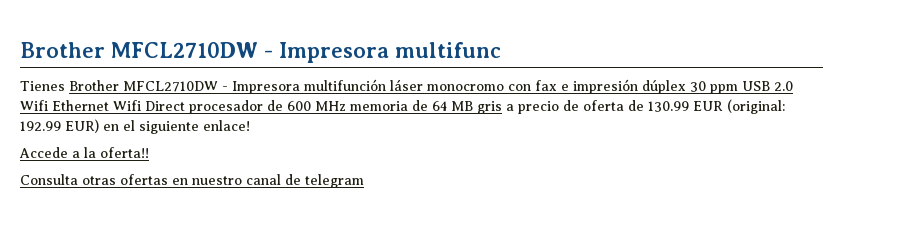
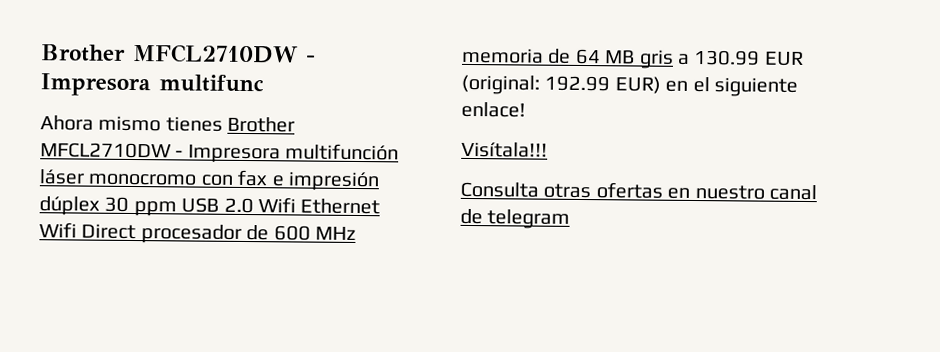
- Tienes Brother MFCL2710DW - Impresora multifunción láser monocromo con fax e impresión dúplex 30 ppm USB 2.0 Wifi Ethernet Wifi Direct procesador de 600 MHz memoria de 64 MB gris a precio de oferta de 130.99 EUR (original: 192.99 EUR) en el siguiente enlace!
+ Ahora mismo tienes Brother MFCL2710DW - Impresora multifunción láser monocromo con fax e impresión dúplex 30 ppm USB 2.0 Wifi Ethernet Wifi Direct procesador de 600 MHz memoria de 64 MB gris a 130.99 EUR (original: 192.99 EUR) en el siguiente enlace!
- Accede a la oferta!!
+ Visítala!!!

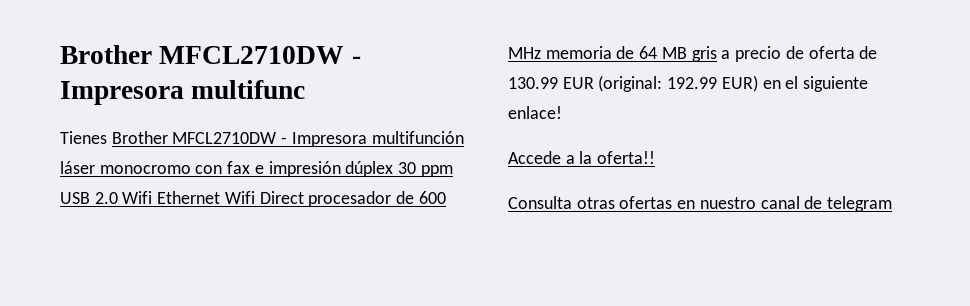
- Ahora mismo tienes Brother MFCL2710DW - Impresora multifunción láser monocromo con fax e impresión dúplex 30 ppm USB 2.0 Wifi Ethernet Wifi Direct procesador de 600 MHz memoria de 64 MB gris a 130.99 EUR (original: 192.99 EUR) en el siguiente enlace!
+ Tienes Brother MFCL2710DW - Impresora multifunción láser monocromo con fax e impresión dúplex 30 ppm USB 2.0 Wifi Ethernet Wifi Direct procesador de 600 MHz memoria de 64 MB gris a precio de oferta de 130.99 EUR (original: 192.99 EUR) en el siguiente enlace!
- Visítala!!!
+ Accede a la oferta!!

